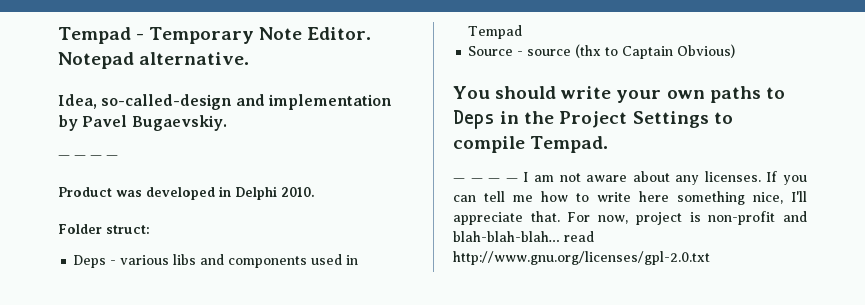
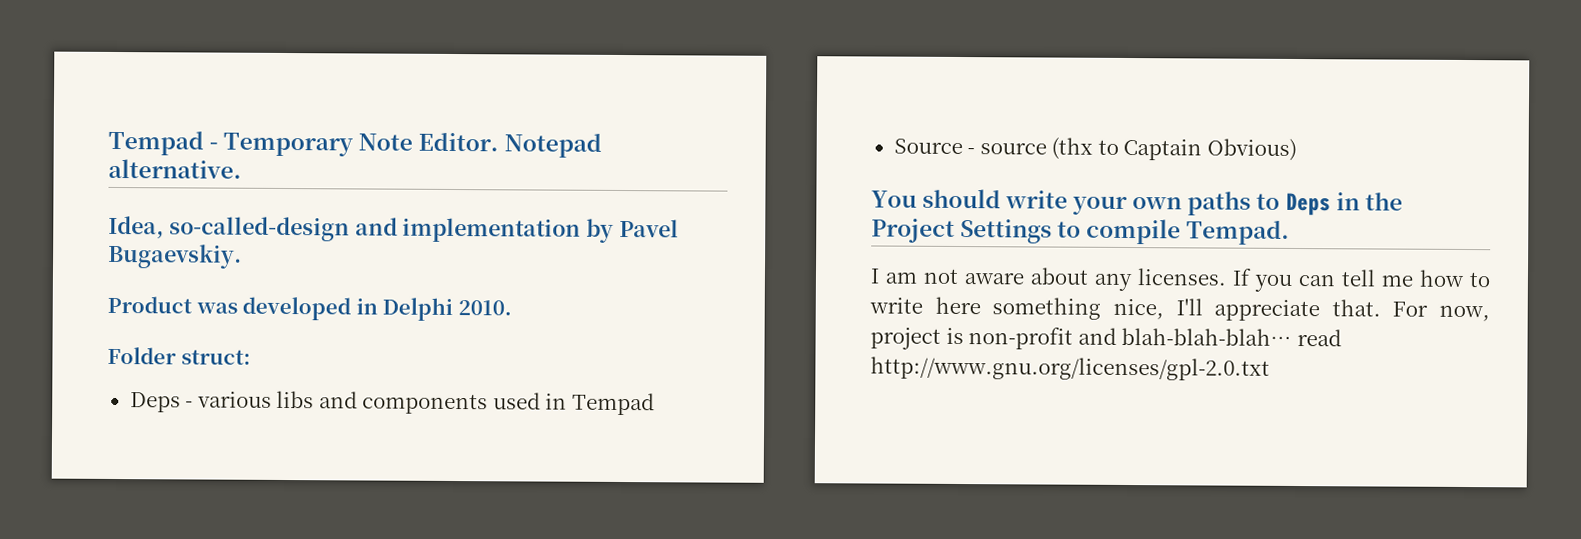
  Idea, so-called-design and implementation by Pavel Bugaevskiy.
- — — — —
- — — — — I am not aware about any licenses.
+ I am not aware about any licenses.

